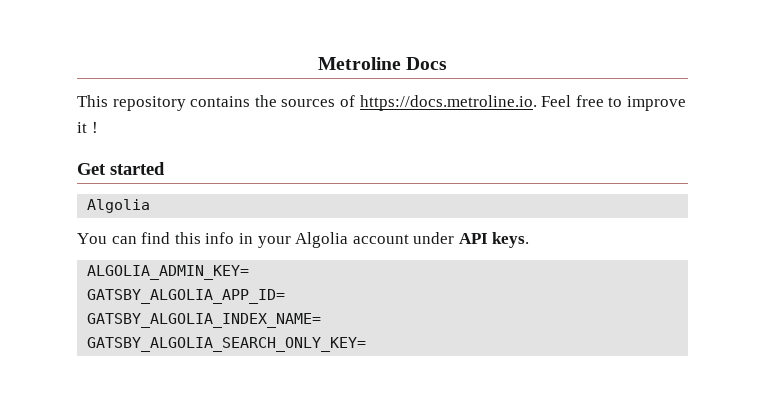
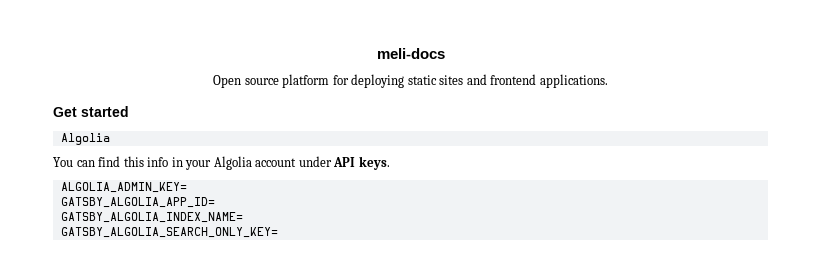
- Metroline Docs
- This repository contains the sources of https://docs.metroline.io. Feel free to improve it !
+ meli-docs
+ Open source platform for deploying static sites and frontend applications.

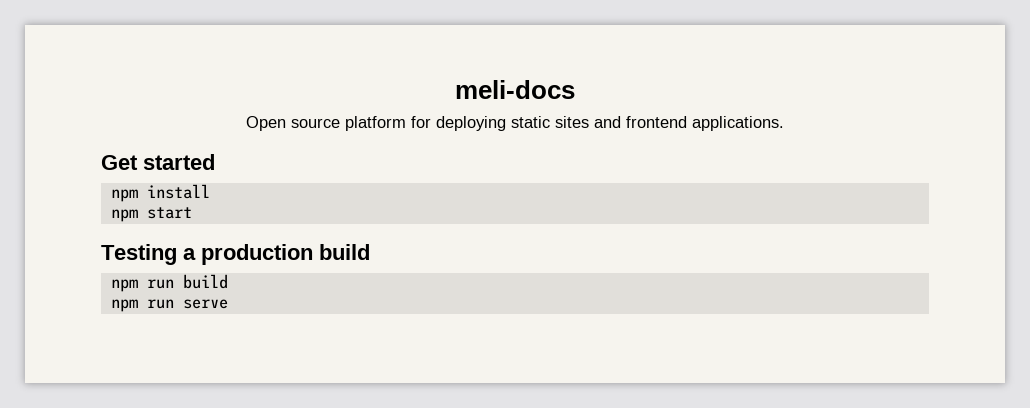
  Get started
- Algolia
- You can find this info in your Algolia account under API keys.
- ALGOLIA_ADMIN_KEY=
- GATSBY_ALGOLIA_APP_ID=
- GATSBY_ALGOLIA_INDEX_NAME=
- GATSBY_ALGOLIA_SEARCH_ONLY_KEY=
+ npm install
+ npm start
+ Testing a production build
+ npm run build
+ npm run serve

